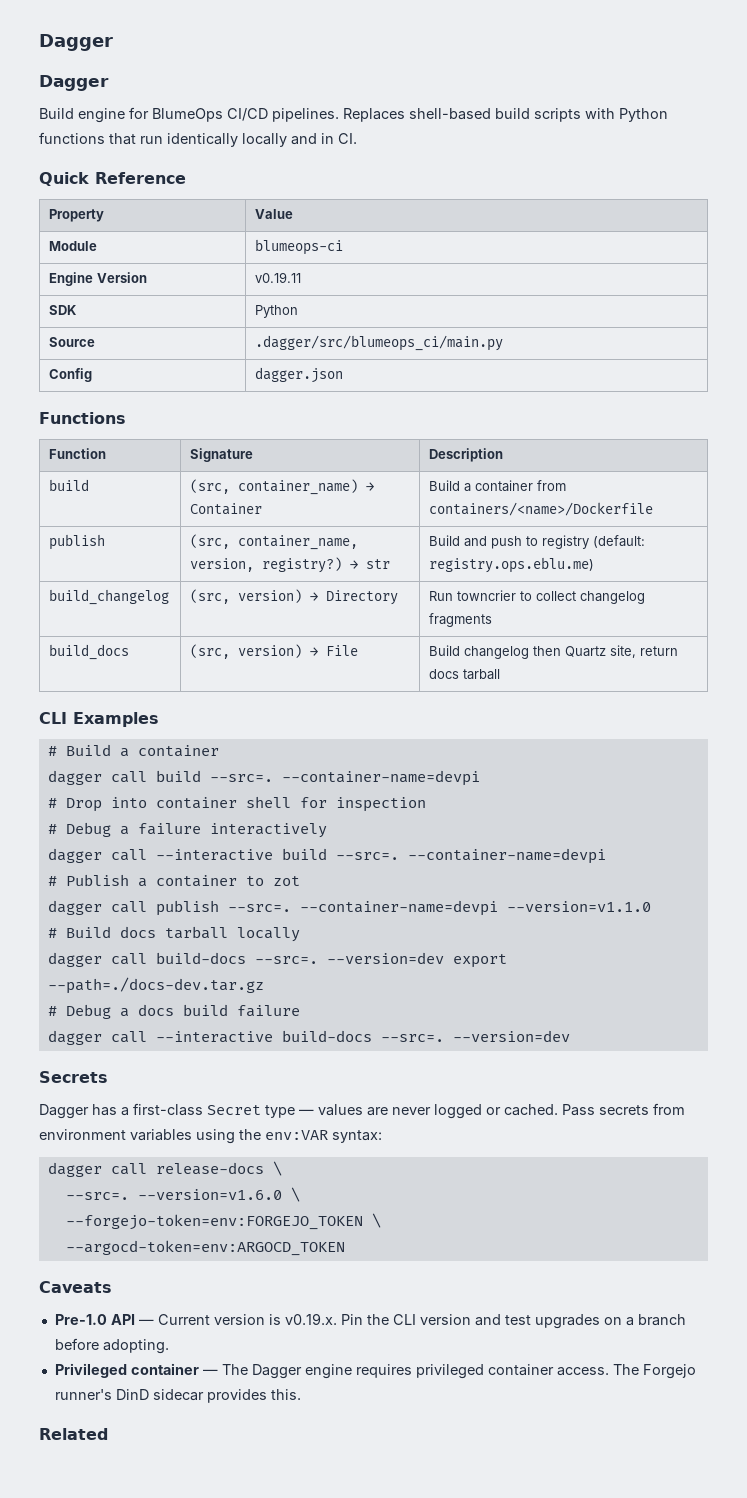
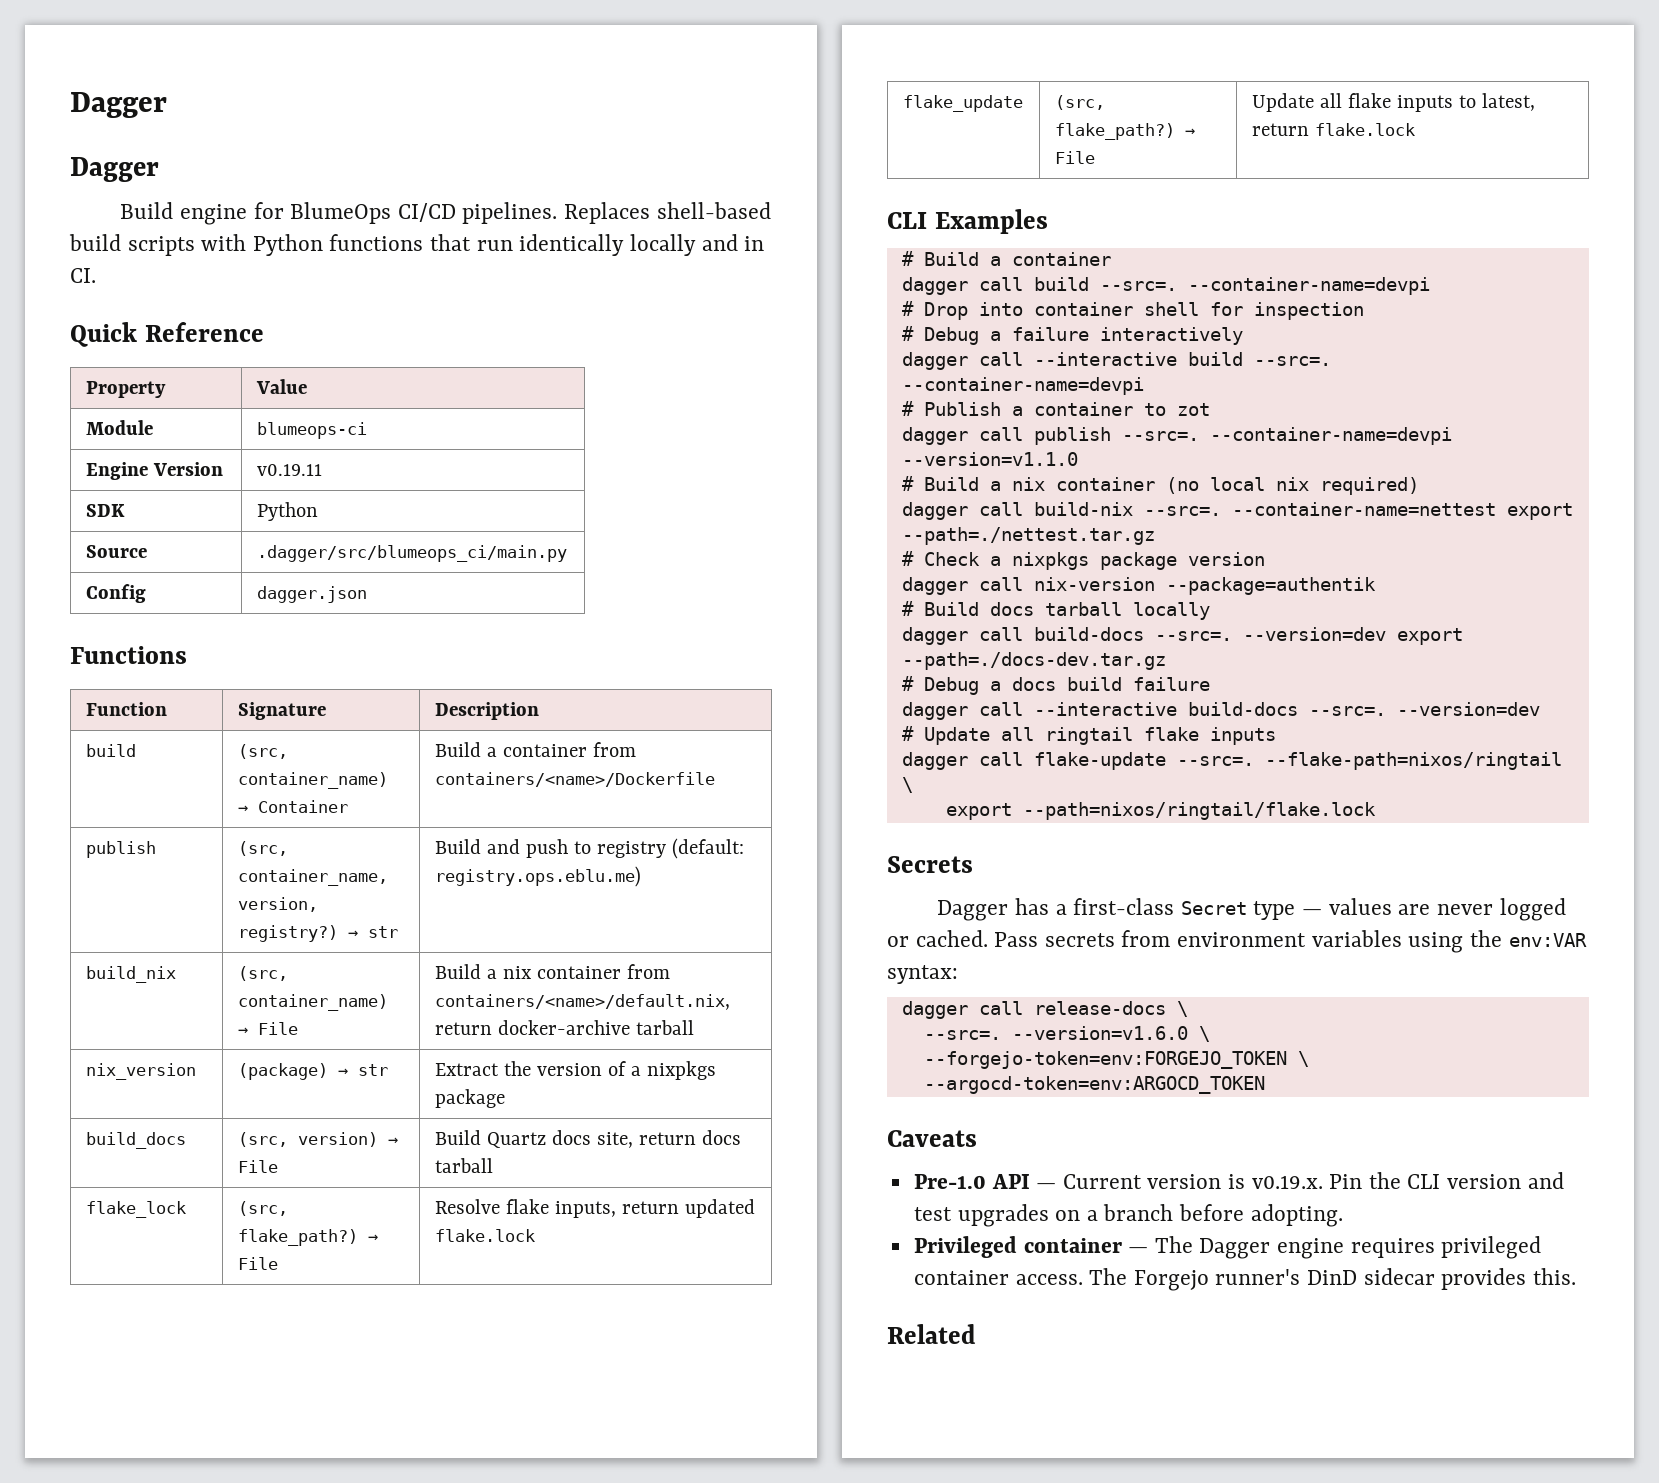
- build_changelog | (src, version) → Directory | Run towncrier to collect changelog fragments
+ build_nix | (src, container_name) → File | Build a nix container from containers/<name>/default.nix, return docker-archive tarball
+ nix_version | (package) → str | Extract the version of a nixpkgs package
- build_docs | (src, version) → File | Build changelog then Quartz site, return docs tarball
+ build_docs | (src, version) → File | Build Quartz docs site, return docs tarball
+ flake_lock | (src, flake_path?) → File | Resolve flake inputs, return updated flake.lock
+ flake_update | (src, flake_path?) → File | Update all flake inputs to latest, return flake.lock
+ # Build a nix container (no local nix required)
+ dagger call build-nix --src=. --container-name=nettest export --path=./nettest.tar.gz
+ # Check a nixpkgs package version
+ dagger call nix-version --package=authentik
+ # Update all ringtail flake inputs
+ dagger call flake-update --src=. --flake-path=nixos/ringtail \
+ export --path=nixos/ringtail/flake.lock

